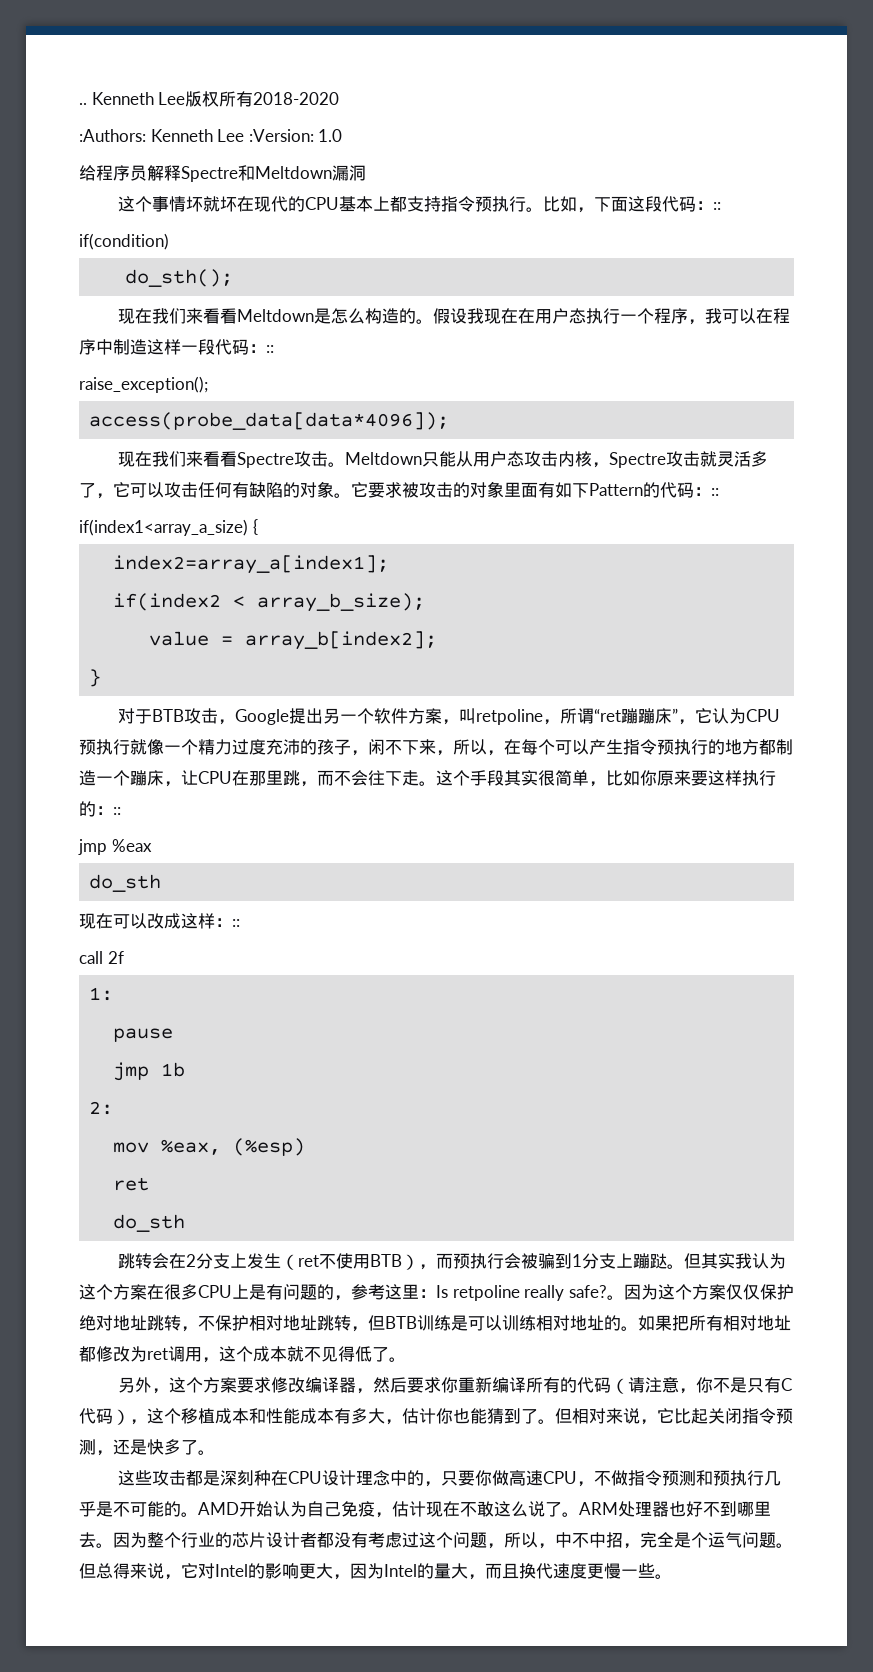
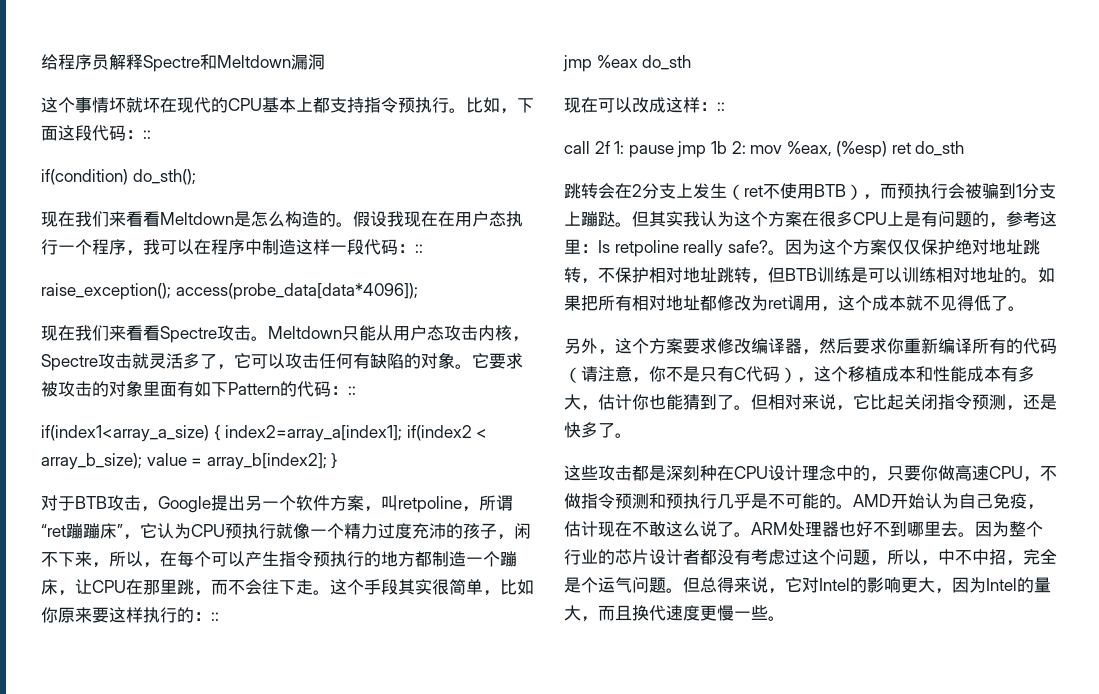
- .. Kenneth Lee版权所有2018-2020
- :Authors: Kenneth Lee :Version: 1.0
- if(condition)
- do_sth();
+ if(condition) do_sth();
- raise_exception();
- access(probe_data[data*4096]);
+ raise_exception(); access(probe_data[data*4096]);
- if(index1<array_a_size) {
- index2=array_a[index1];
- if(index2 < array_b_size);
- value = array_b[index2];
- }
+ if(index1<array_a_size) { index2=array_a[index1]; if(index2 < array_b_size); value = array_b[index2]; }
- jmp %eax
- do_sth
+ jmp %eax do_sth
- call 2f
- 1:
- pause
- jmp 1b
- 2:
- mov %eax, (%esp)
- ret
- do_sth
+ call 2f 1: pause jmp 1b 2: mov %eax, (%esp) ret do_sth

